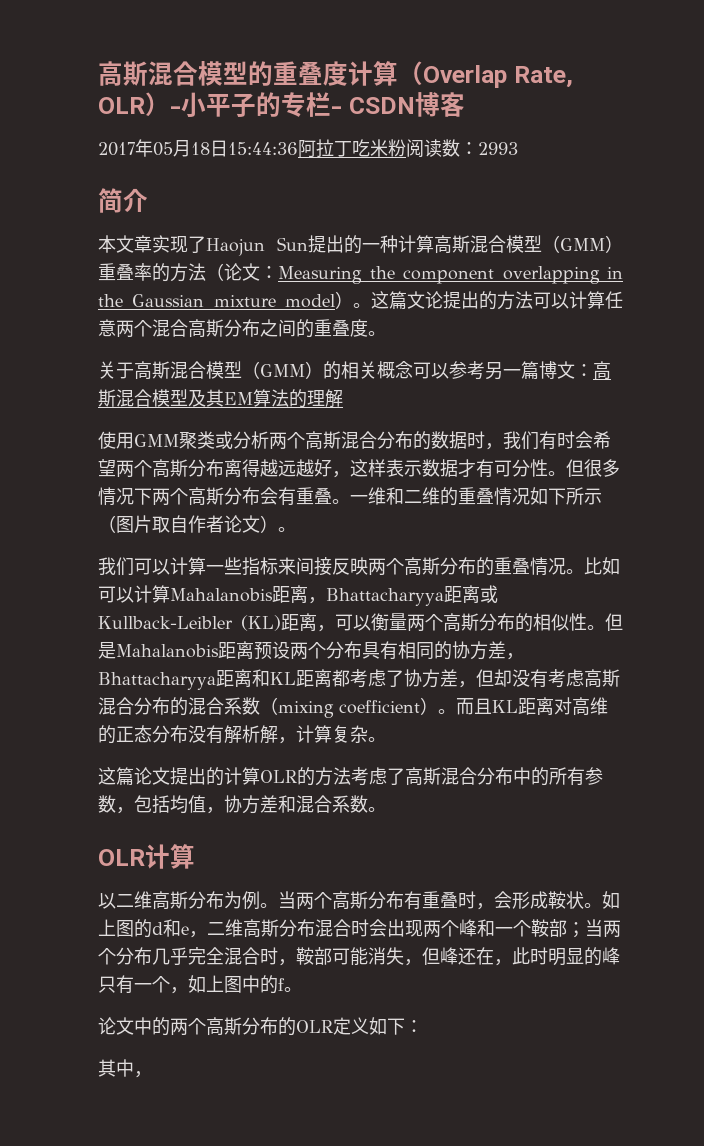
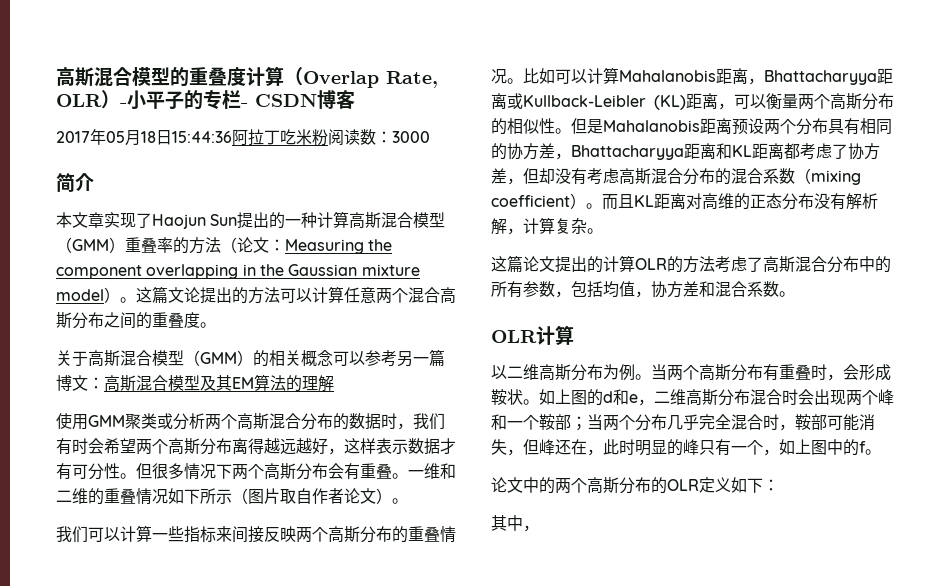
- 2017年05月18日15:44:36阿拉丁吃米粉阅读数：2993
+ 2017年05月18日15:44:36阿拉丁吃米粉阅读数：3000

